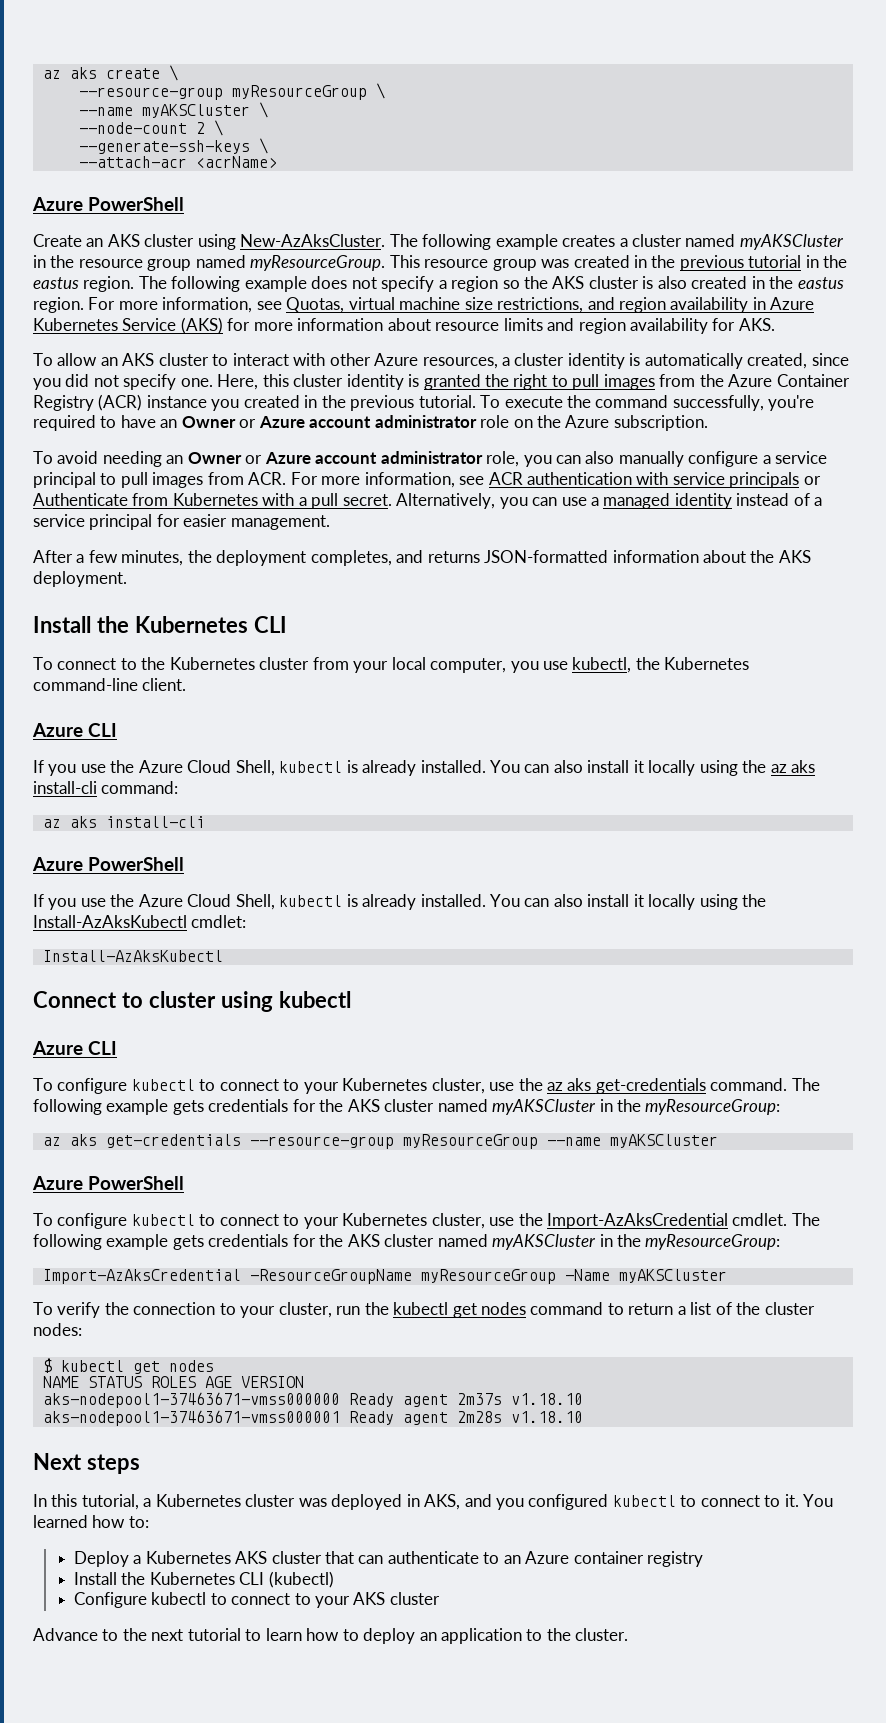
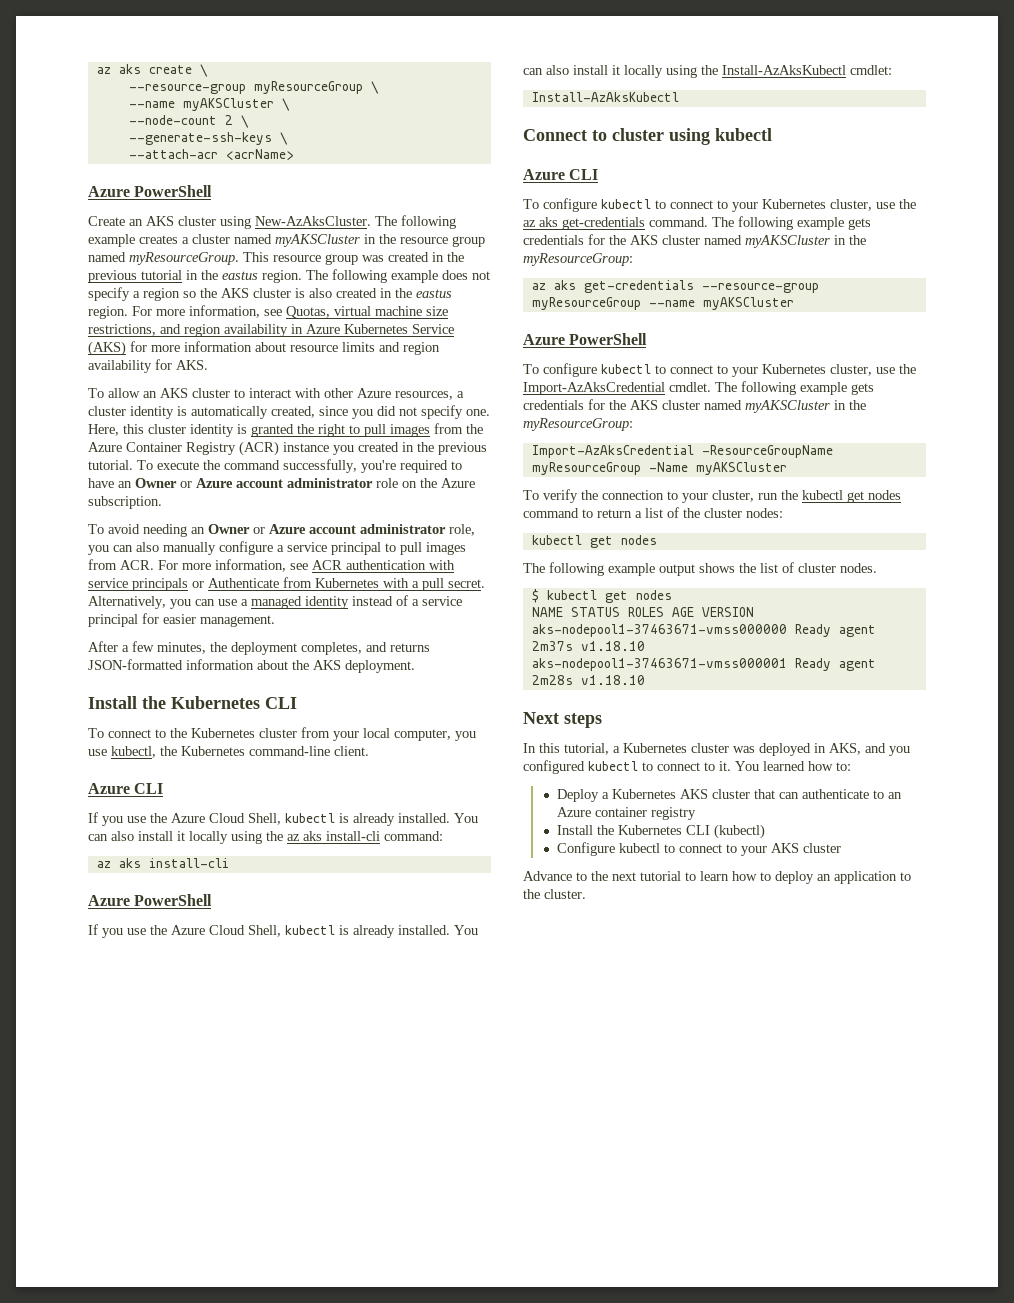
  To verify the connection to your cluster, run the kubectl get nodes command to return a list of the cluster nodes:
+ kubectl get nodes
+ The following example output shows the list of cluster nodes.

